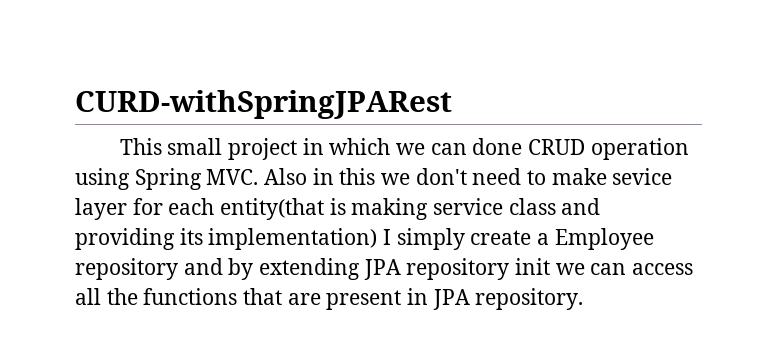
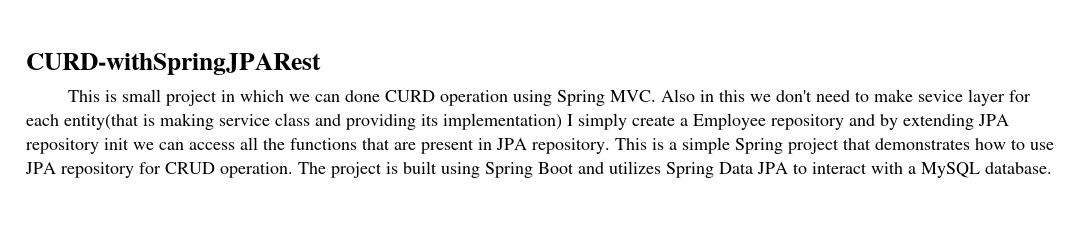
- This small project in which we can done CRUD operation using Spring MVC. Also in this we don't need to make sevice layer for each entity(that is making service class and providing its implementation) I simply create a Employee repository and by extending JPA repository init we can access all the functions that are present in JPA repository.
+ This is small project in which we can done CURD operation using Spring MVC. Also in this we don't need to make sevice layer for each entity(that is making service class and providing its implementation) I simply create a Employee repository and by extending JPA repository init we can access all the functions that are present in JPA repository.
+ This is a simple Spring project that demonstrates how to use JPA repository for CRUD operation. The project is built using Spring Boot and utilizes Spring Data JPA to interact with a MySQL database.

